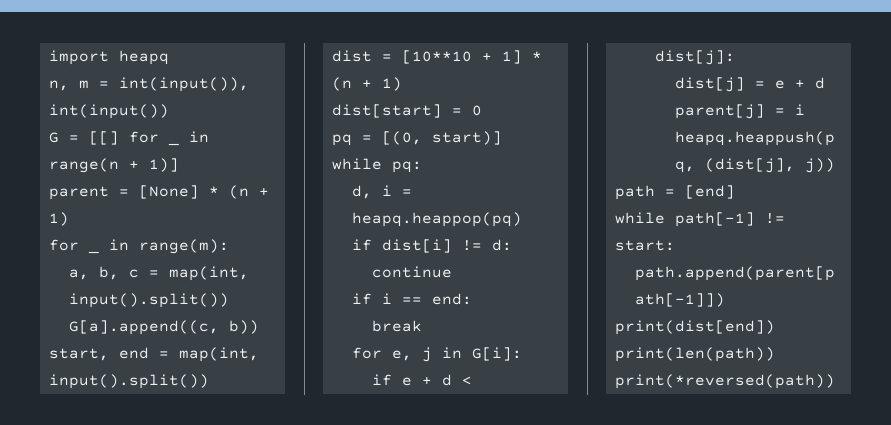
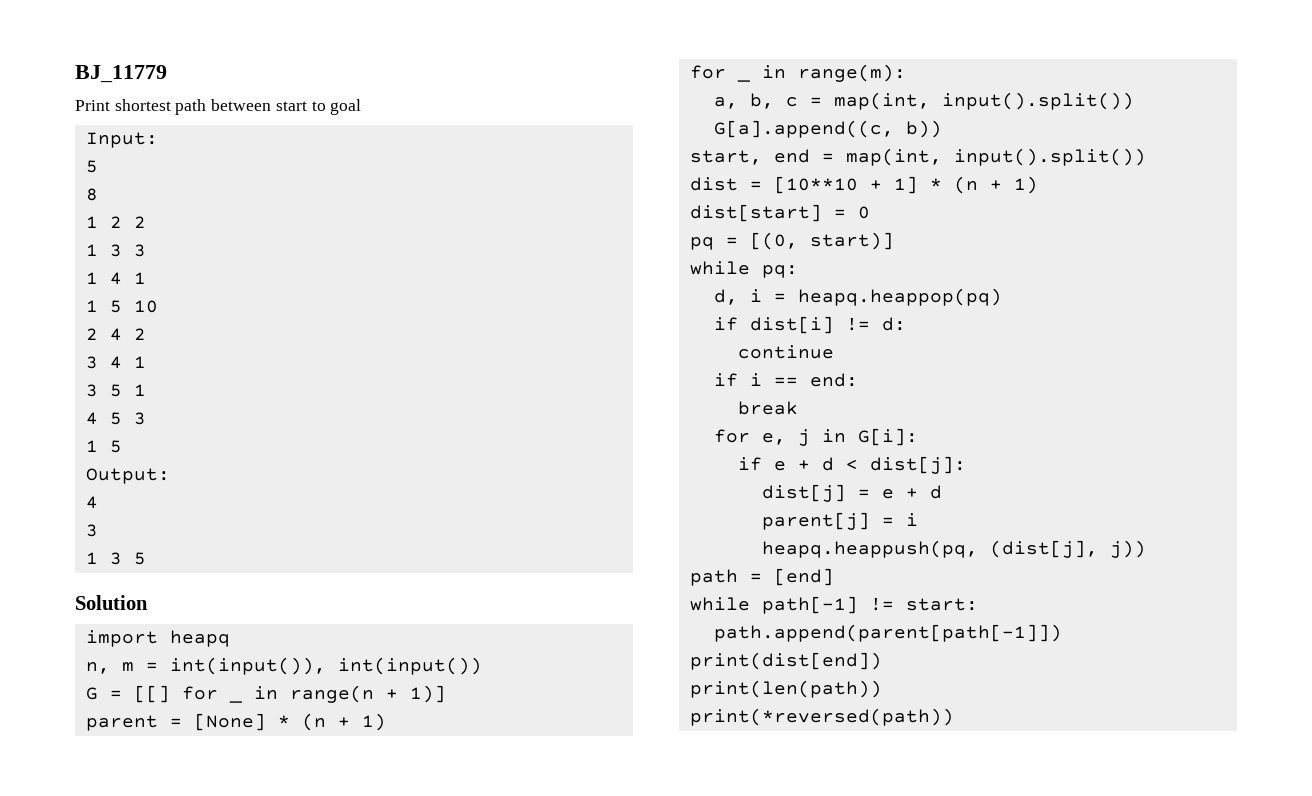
+ BJ_11779
+ Print shortest path between start to goal
+ Input:
+ 5
+ 8
+ 1 2 2
+ 1 3 3
+ 1 4 1
+ 1 5 10
+ 2 4 2
+ 3 4 1
+ 3 5 1
+ 4 5 3
+ 1 5
+ Output:
+ 4
+ 3
+ 1 3 5
+ Solution

